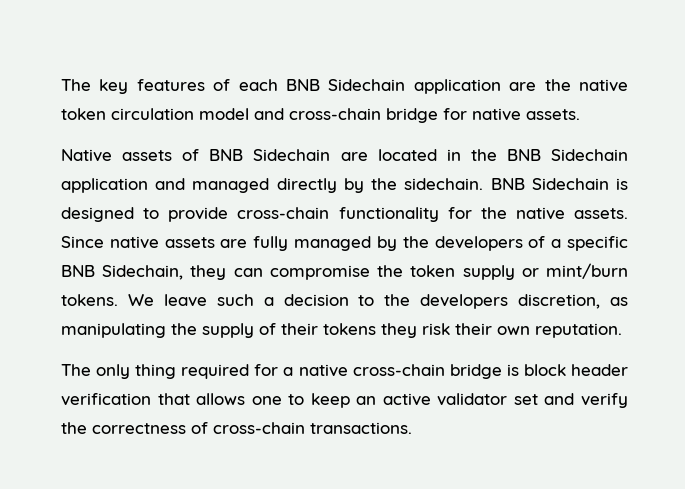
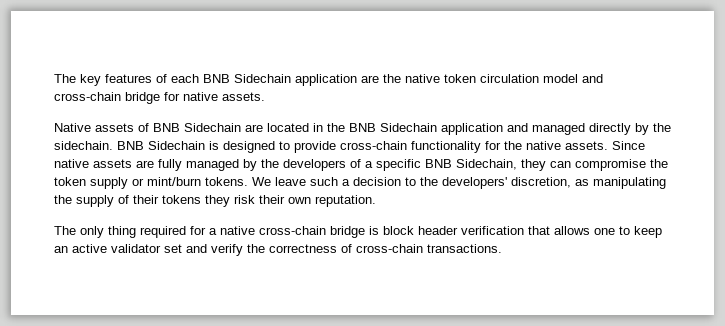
- We leave such a decision to the developers discretion, as manipulating the supply of their tokens they risk their own reputation.
+ We leave such a decision to the developers' discretion, as manipulating the supply of their tokens they risk their own reputation.

